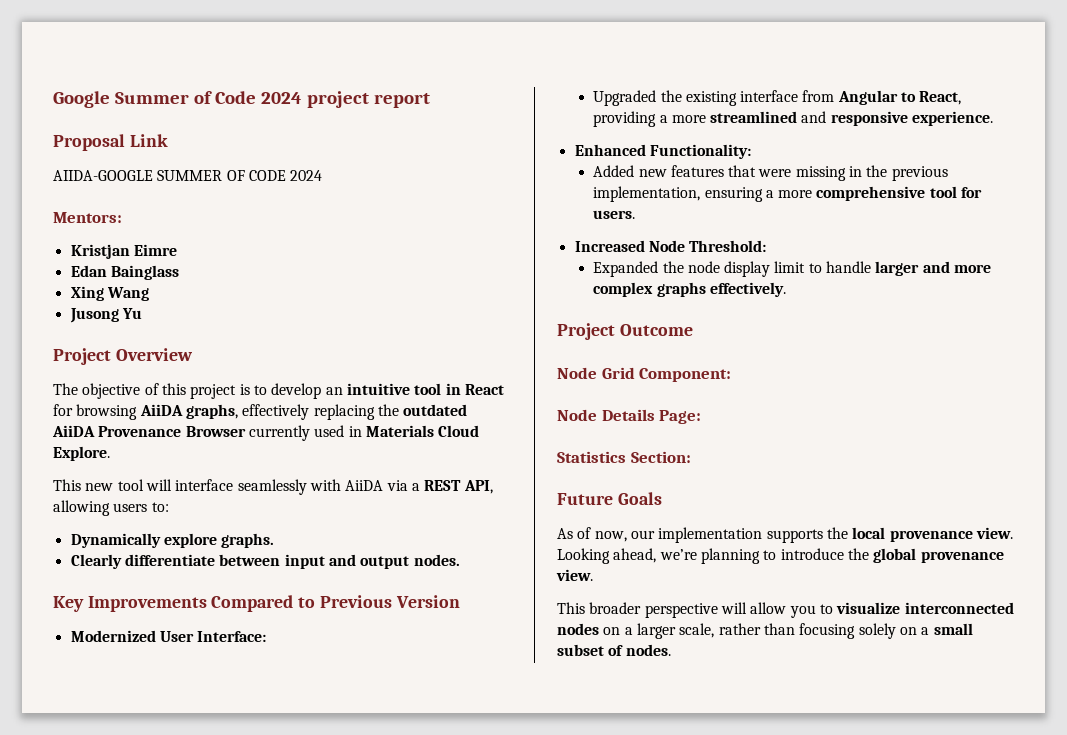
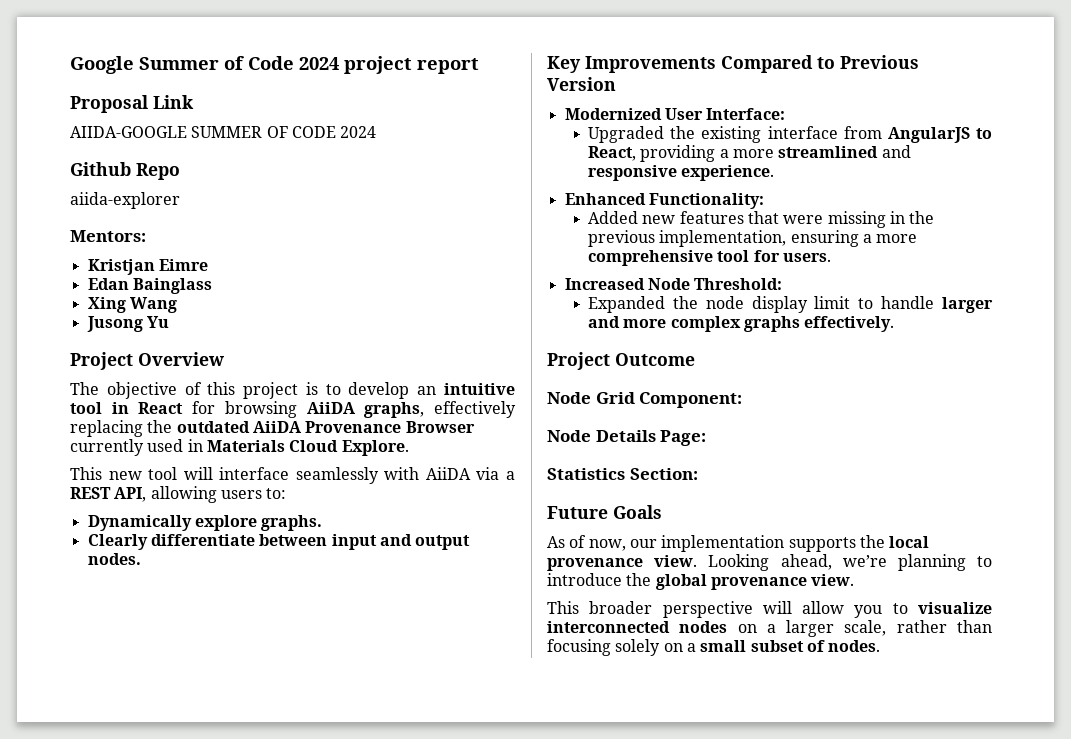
+ Github Repo
+ aiida-explorer
- Upgraded the existing interface from Angular to React, providing a more streamlined and responsive experience.
+ Upgraded the existing interface from AngularJS to React, providing a more streamlined and responsive experience.

